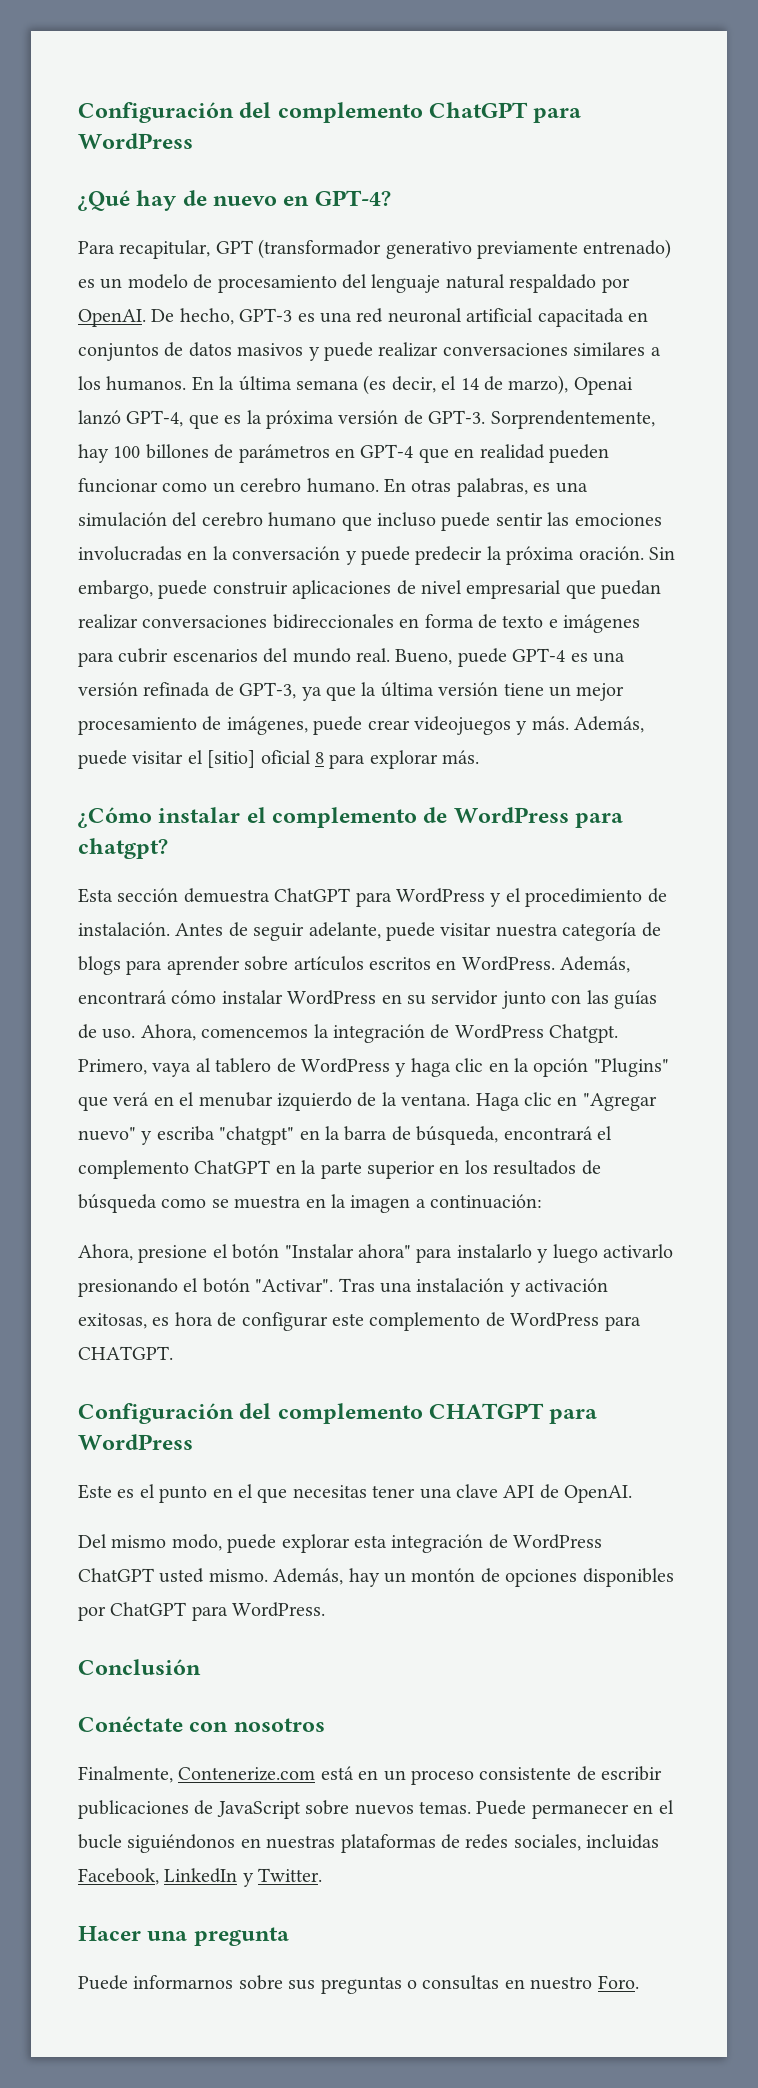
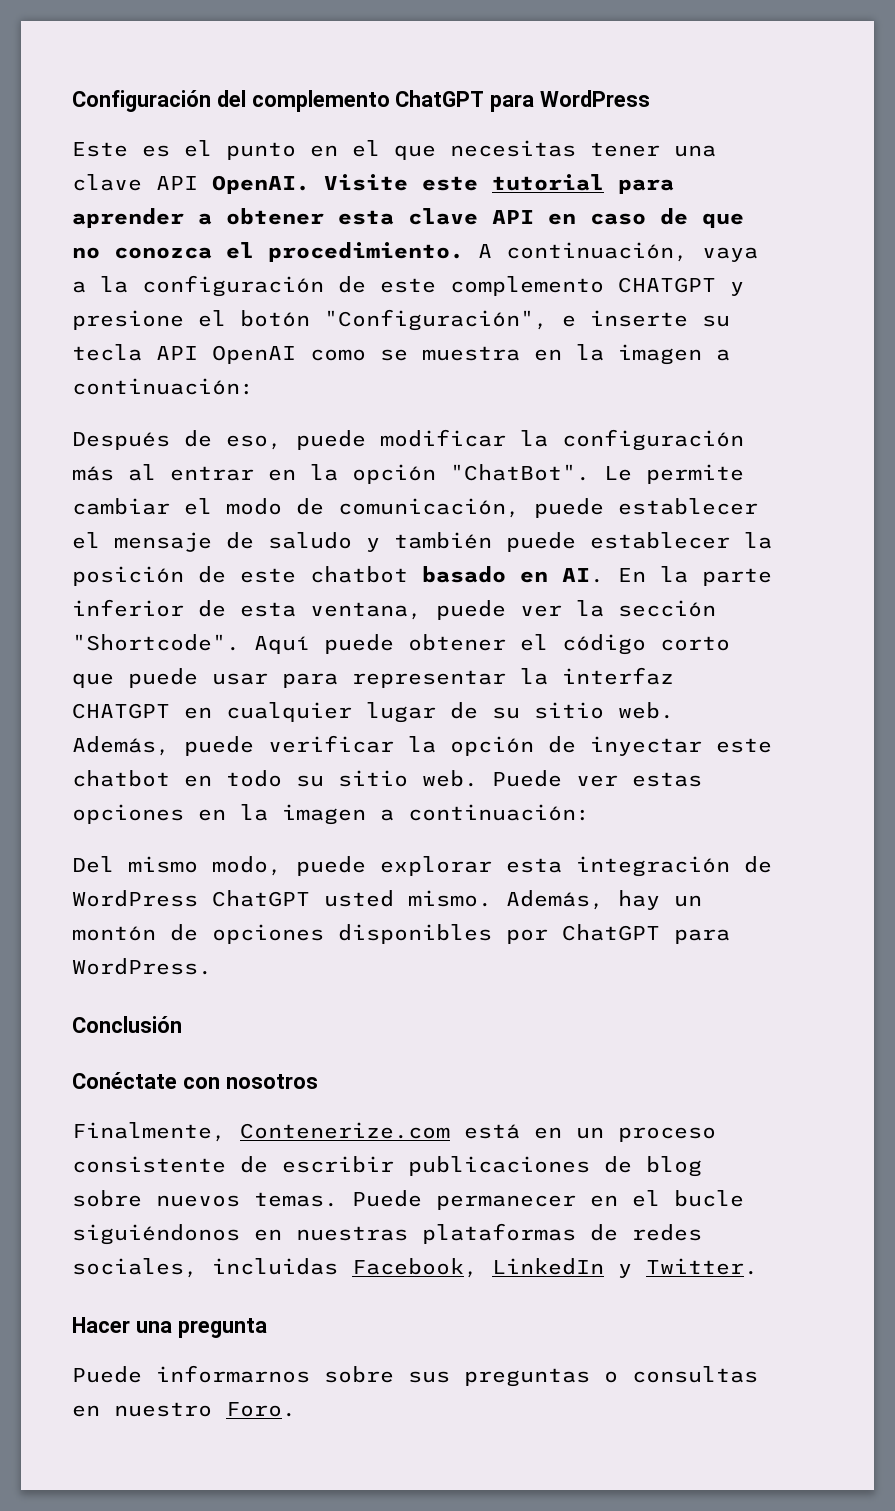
- ¿Qué hay de nuevo en GPT-4?
- Para recapitular, GPT (transformador generativo previamente entrenado) es un modelo de procesamiento del lenguaje natural respaldado por OpenAI. De hecho, GPT-3 es una red neuronal artificial capacitada en conjuntos de datos masivos y puede realizar conversaciones similares a los humanos. En la última semana (es decir, el 14 de marzo), Openai lanzó GPT-4, que es la próxima versión de GPT-3. Sorprendentemente, hay 100 billones de parámetros en GPT-4 que en realidad pueden funcionar como un cerebro humano. En otras palabras, es una simulación del cerebro humano que incluso puede sentir las emociones involucradas en la conversación y puede predecir la próxima oración. Sin embargo, puede construir aplicaciones de nivel empresarial que puedan realizar conversaciones bidireccionales en forma de texto e imágenes para cubrir escenarios del mundo real. Bueno, puede GPT-4 es una versión refinada de GPT-3, ya que la última versión tiene un mejor procesamiento de imágenes, puede crear videojuegos y más. Además, puede visitar el [sitio] oficial 8 para explorar más.
- ¿Cómo instalar el complemento de WordPress para chatgpt?
- Esta sección demuestra ChatGPT para WordPress y el procedimiento de instalación. Antes de seguir adelante, puede visitar nuestra categoría de blogs para aprender sobre artículos escritos en WordPress. Además, encontrará cómo instalar WordPress en su servidor junto con las guías de uso. Ahora, comencemos la integración de WordPress Chatgpt. Primero, vaya al tablero de WordPress y haga clic en la opción "Plugins" que verá en el menubar izquierdo de la ventana. Haga clic en "Agregar nuevo" y escriba "chatgpt" en la barra de búsqueda, encontrará el complemento ChatGPT en la parte superior en los resultados de búsqueda como se muestra en la imagen a continuación:
- Ahora, presione el botón "Instalar ahora" para instalarlo y luego activarlo presionando el botón "Activar". Tras una instalación y activación exitosas, es hora de configurar este complemento de WordPress para CHATGPT.
- Configuración del complemento CHATGPT para WordPress
- Este es el punto en el que necesitas tener una clave API de OpenAI.
+ Este es el punto en el que necesitas tener una clave API OpenAI. Visite este tutorial para aprender a obtener esta clave API en caso de que no conozca el procedimiento. A continuación, vaya a la configuración de este complemento CHATGPT y presione el botón "Configuración", e inserte su tecla API OpenAI como se muestra en la imagen a continuación:
+ Después de eso, puede modificar la configuración más al entrar en la opción "ChatBot". Le permite cambiar el modo de comunicación, puede establecer el mensaje de saludo y también puede establecer la posición de este chatbot basado en AI. En la parte inferior de esta ventana, puede ver la sección "Shortcode". Aquí puede obtener el código corto que puede usar para representar la interfaz CHATGPT en cualquier lugar de su sitio web. Además, puede verificar la opción de inyectar este chatbot en todo su sitio web. Puede ver estas opciones en la imagen a continuación:
- Finalmente, Contenerize.com está en un proceso consistente de escribir publicaciones de JavaScript sobre nuevos temas.
+ Finalmente, Contenerize.com está en un proceso consistente de escribir publicaciones de blog sobre nuevos temas.

